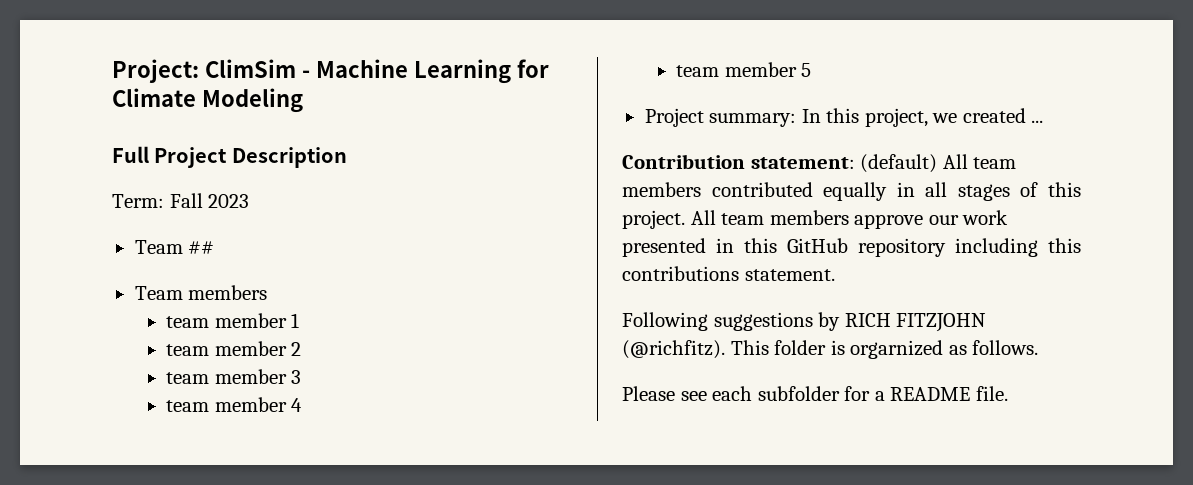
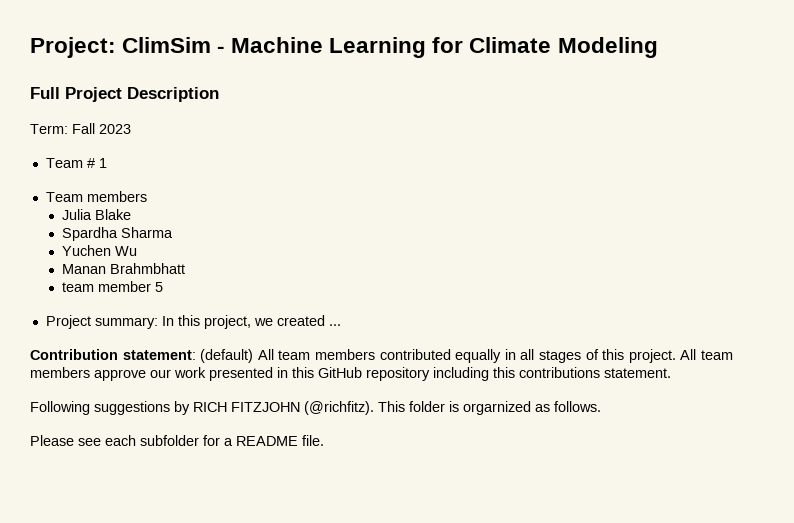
- Team ##
+ Team # 1
- team member 1
- team member 2
- team member 3
- team member 4
+ Julia Blake
+ Spardha Sharma
+ Yuchen Wu
+ Manan Brahmbhatt

